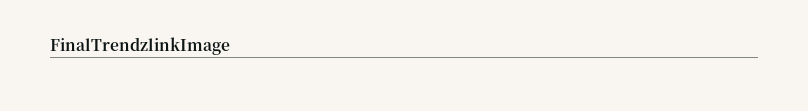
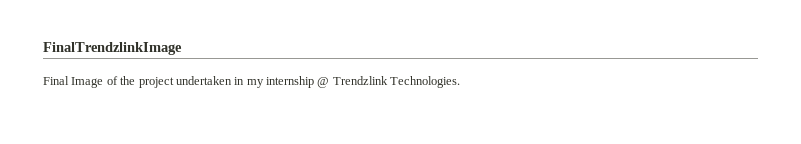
+ Final Image of the project undertaken in my internship @ Trendzlink Technologies.

